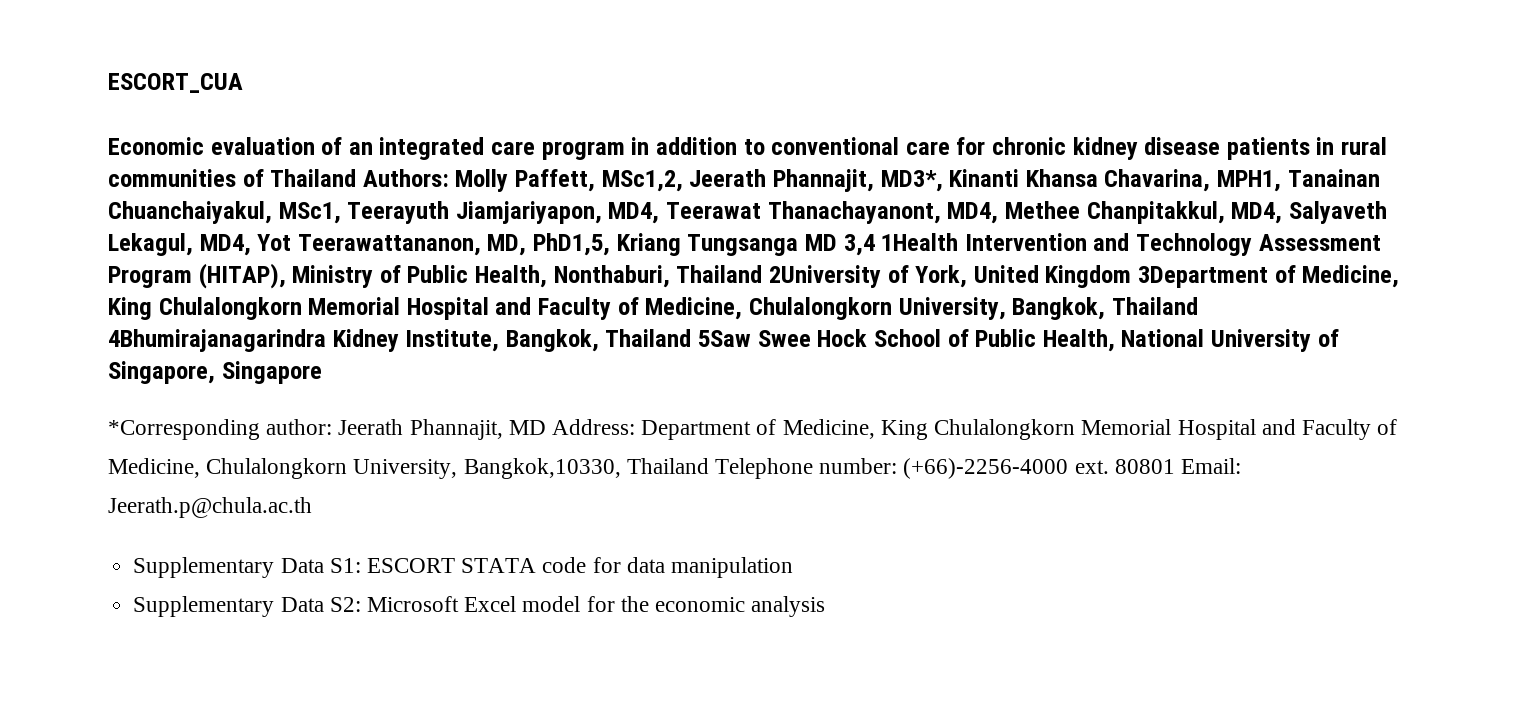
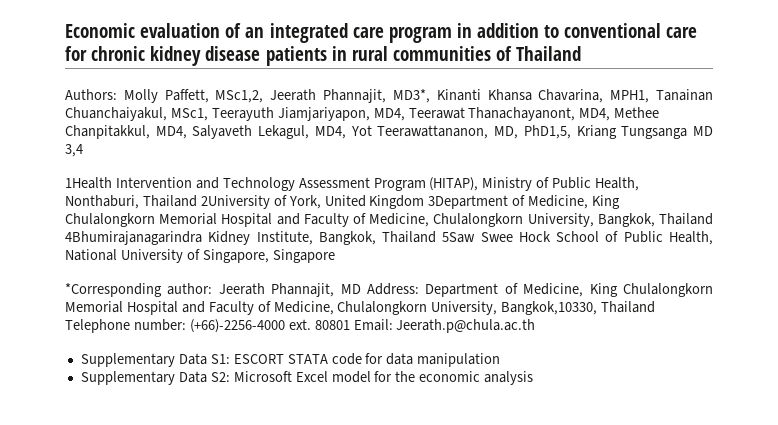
- ESCORT_CUA
- Economic evaluation of an integrated care program in addition to conventional care for chronic kidney disease patients in rural communities of Thailand Authors:
+ Economic evaluation of an integrated care program in addition to conventional care for chronic kidney disease patients in rural communities of Thailand
+ Authors:
- Molly Paffett, MSc1,2, Jeerath Phannajit, MD3*, Kinanti Khansa Chavarina, MPH1, Tanainan Chuanchaiyakul, MSc1, Teerayuth Jiamjariyapon, MD4, Teerawat Thanachayanont, MD4, Methee Chanpitakkul, MD4, Salyaveth Lekagul, MD4, Yot Teerawattananon, MD, PhD1,5, Kriang Tungsanga MD 3,4 1Health Intervention and Technology Assessment Program (HITAP), Ministry of Public Health, Nonthaburi, Thailand 2University of York, United Kingdom 3Department of Medicine, King Chulalongkorn Memorial Hospital and Faculty of Medicine, Chulalongkorn University, Bangkok, Thailand 4Bhumirajanagarindra Kidney Institute, Bangkok, Thailand 5Saw Swee Hock School of Public Health, National University of Singapore, Singapore
+ Molly Paffett, MSc1,2, Jeerath Phannajit, MD3*, Kinanti Khansa Chavarina, MPH1, Tanainan Chuanchaiyakul, MSc1, Teerayuth Jiamjariyapon, MD4, Teerawat Thanachayanont, MD4, Methee Chanpitakkul, MD4, Salyaveth Lekagul, MD4, Yot Teerawattananon, MD, PhD1,5, Kriang Tungsanga MD 3,4
+ 1Health Intervention and Technology Assessment Program (HITAP), Ministry of Public Health, Nonthaburi, Thailand 2University of York, United Kingdom 3Department of Medicine, King Chulalongkorn Memorial Hospital and Faculty of Medicine, Chulalongkorn University, Bangkok, Thailand 4Bhumirajanagarindra Kidney Institute, Bangkok, Thailand 5Saw Swee Hock School of Public Health, National University of Singapore, Singapore

